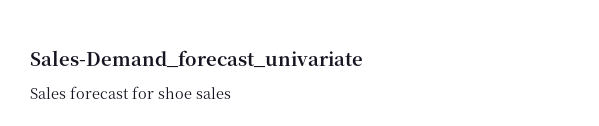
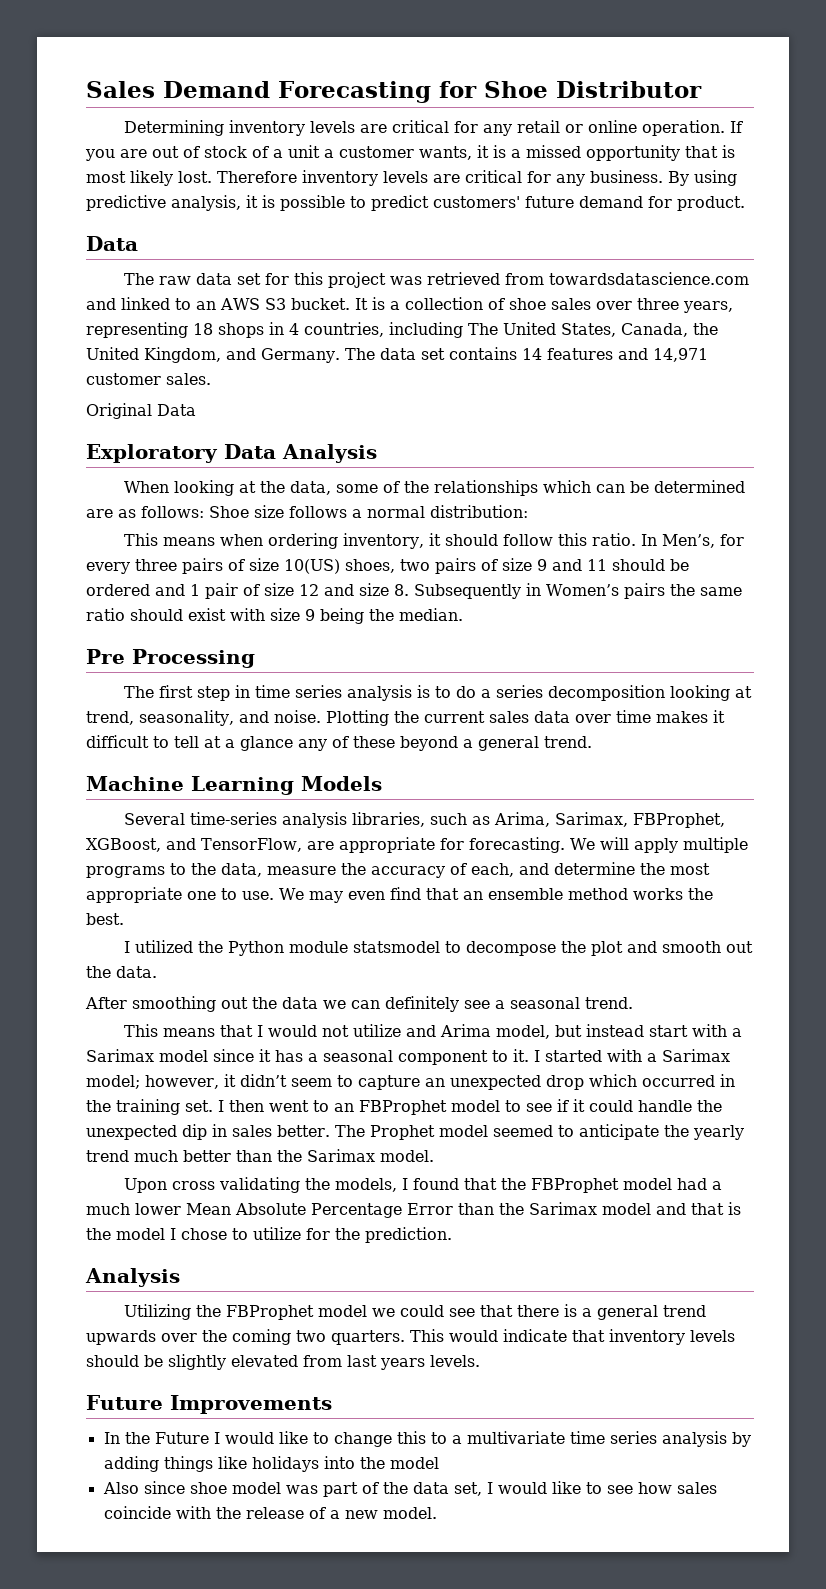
- Sales-Demand_forecast_univariate
- Sales forecast for shoe sales
+ Sales Demand Forecasting for Shoe Distributor
+ Determining inventory levels are critical for any retail or online operation. If you are out of stock of a unit a customer wants, it is a missed opportunity that is most likely lost. Therefore inventory levels are critical for any business. By using predictive analysis, it is possible to predict customers' future demand for product.
+ Data
+ The raw data set for this project was retrieved from towardsdatascience.com and linked to an AWS S3 bucket. It is a collection of shoe sales over three years, representing 18 shops in 4 countries, including The United States, Canada, the United Kingdom, and Germany. The data set contains 14 features and 14,971 customer sales.
+ Original Data
+ Exploratory Data Analysis
+ When looking at the data, some of the relationships which can be determined are as follows: Shoe size follows a normal distribution:
+ This means when ordering inventory, it should follow this ratio. In Men’s, for every three pairs of size 10(US) shoes, two pairs of size 9 and 11 should be ordered and 1 pair of size 12 and size 8. Subsequently in Women’s pairs the same ratio should exist with size 9 being the median.
+ Pre Processing
+ The first step in time series analysis is to do a series decomposition looking at trend, seasonality, and noise. Plotting the current sales data over time makes it difficult to tell at a glance any of these beyond a general trend.
+ Machine Learning Models
+ Several time-series analysis libraries, such as Arima, Sarimax, FBProphet, XGBoost, and TensorFlow, are appropriate for forecasting. We will apply multiple programs to the data, measure the accuracy of each, and determine the most appropriate one to use. We may even find that an ensemble method works the best.
+ I utilized the Python module statsmodel to decompose the plot and smooth out the data.
+ After smoothing out the data we can definitely see a seasonal trend.
+ This means that I would not utilize and Arima model, but instead start with a Sarimax model since it has a seasonal component to it. I started with a Sarimax model; however, it didn’t seem to capture an unexpected drop which occurred in the training set. I then went to an FBProphet model to see if it could handle the unexpected dip in sales better. The Prophet model seemed to anticipate the yearly trend much better than the Sarimax model.
+ Upon cross validating the models, I found that the FBProphet model had a much lower Mean Absolute Percentage Error than the Sarimax model and that is the model I chose to utilize for the prediction.
+ Analysis
+ Utilizing the FBProphet model we could see that there is a general trend upwards over the coming two quarters. This would indicate that inventory levels should be slightly elevated from last years levels.
+ Future Improvements
+ In the Future I would like to change this to a multivariate time series analysis by adding things like holidays into the model
+ Also since shoe model was part of the data set, I would like to see how sales coincide with the release of a new model.

